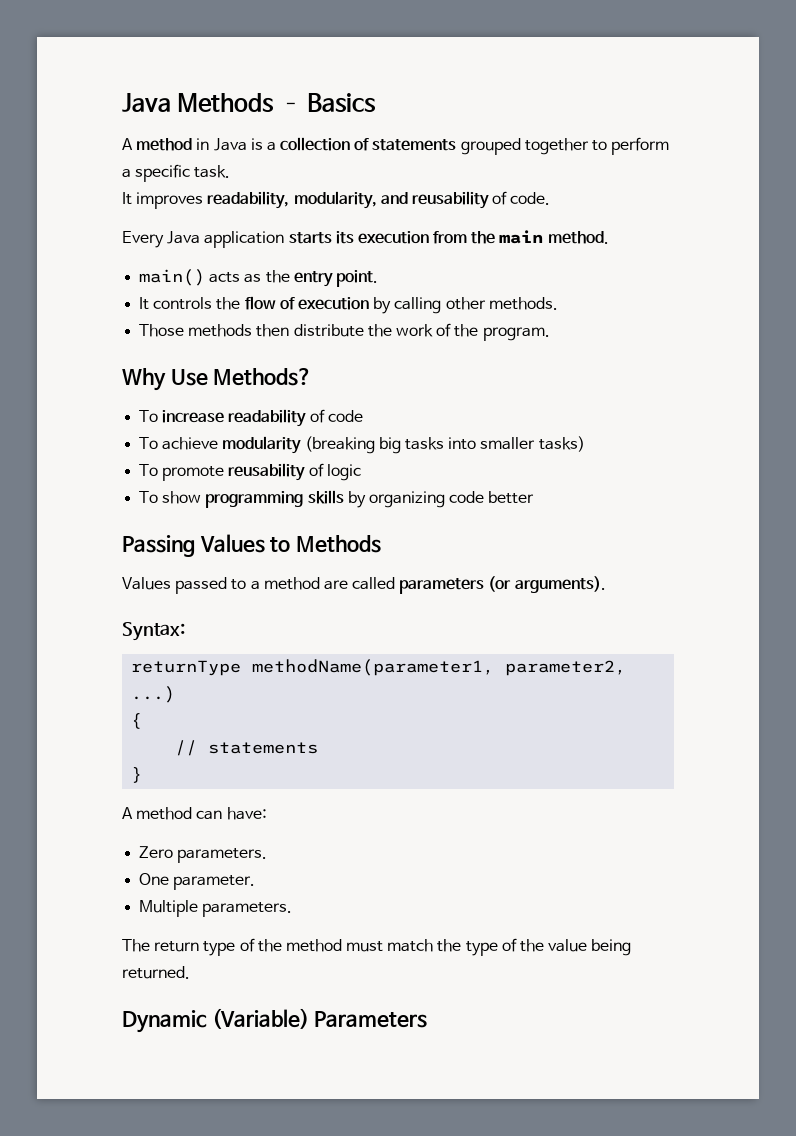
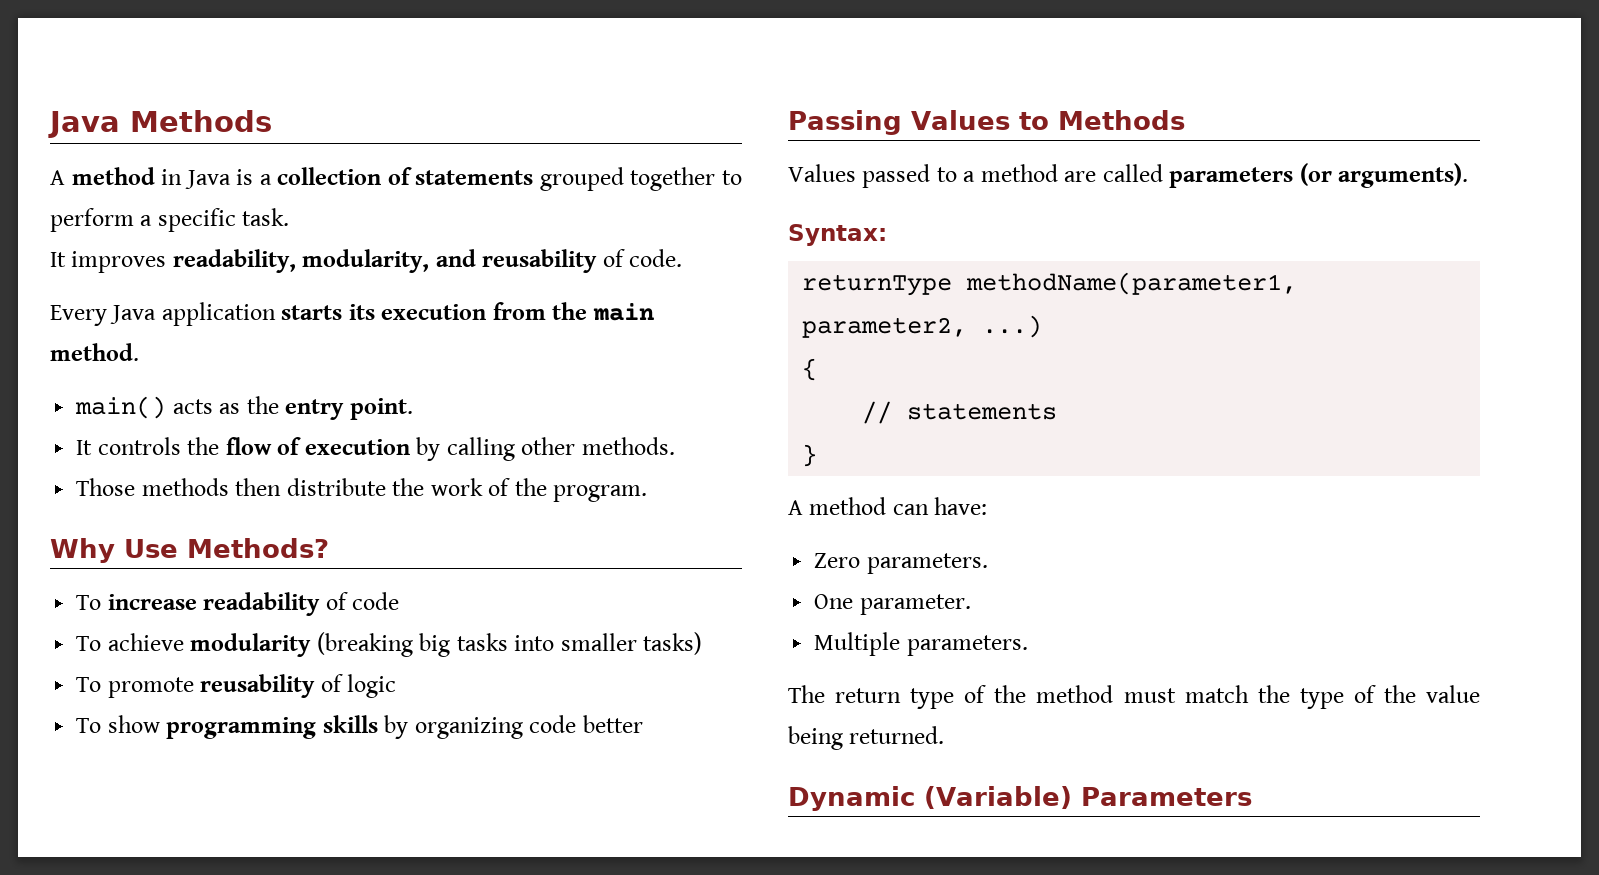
- Java Methods – Basics
+ Java Methods

